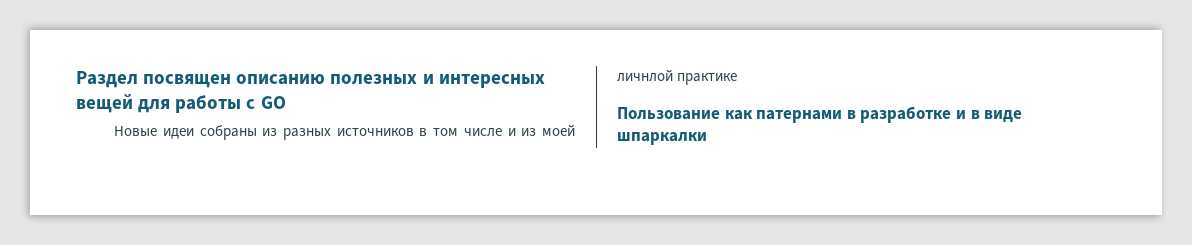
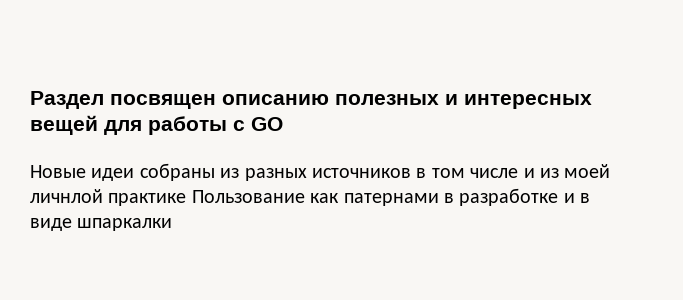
- Новые идеи собраны из разных источников в том числе и из моей личнлой практике
- Пользование как патернами в разработке и в виде шпаркалки
+ Новые идеи собраны из разных источников в том числе и из моей личнлой практике Пользование как патернами в разработке и в виде шпаркалки

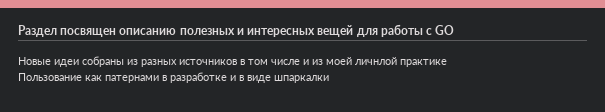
- Новые идеи собраны из разных источников в том числе и из моей личнлой практике Пользование как патернами в разработке и в виде шпаркалки
+ Новые идеи собраны из разных источников в том числе и из моей личнлой практике
+ Пользование как патернами в разработке и в виде шпаркалки

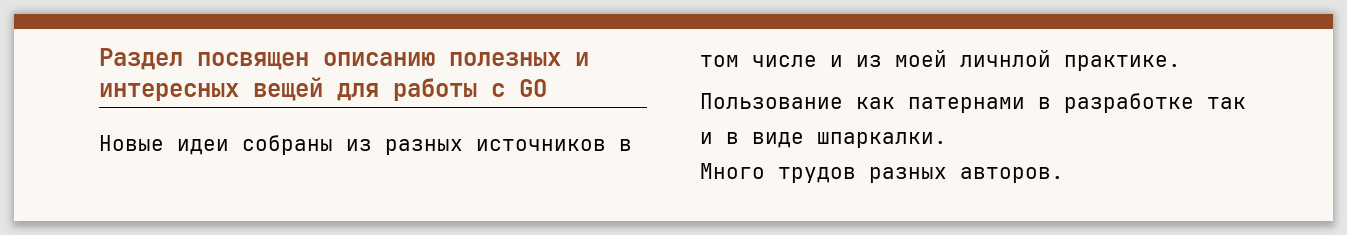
- Новые идеи собраны из разных источников в том числе и из моей личнлой практике
+ Новые идеи собраны из разных источников в том числе и из моей личнлой практике.
- Пользование как патернами в разработке и в виде шпаркалки
+ Пользование как патернами в разработке так и в виде шпаркалки.
+ Много трудов разных авторов.

